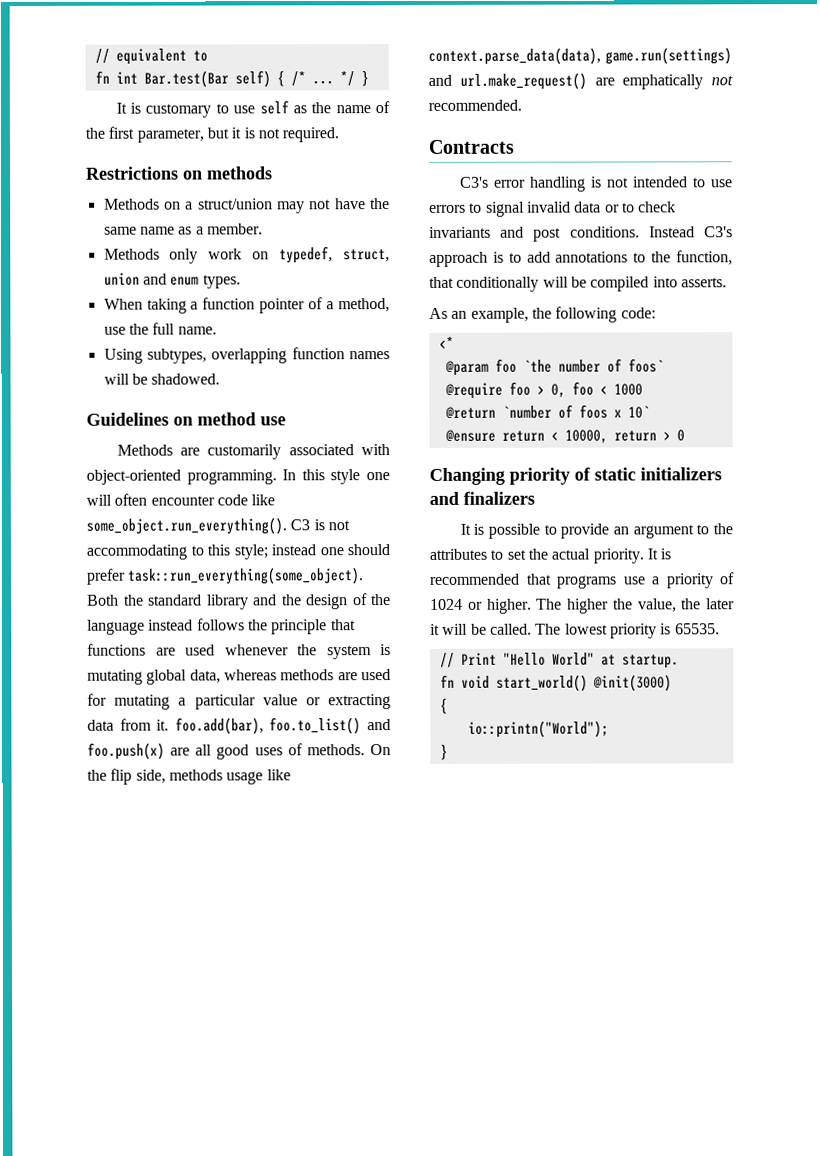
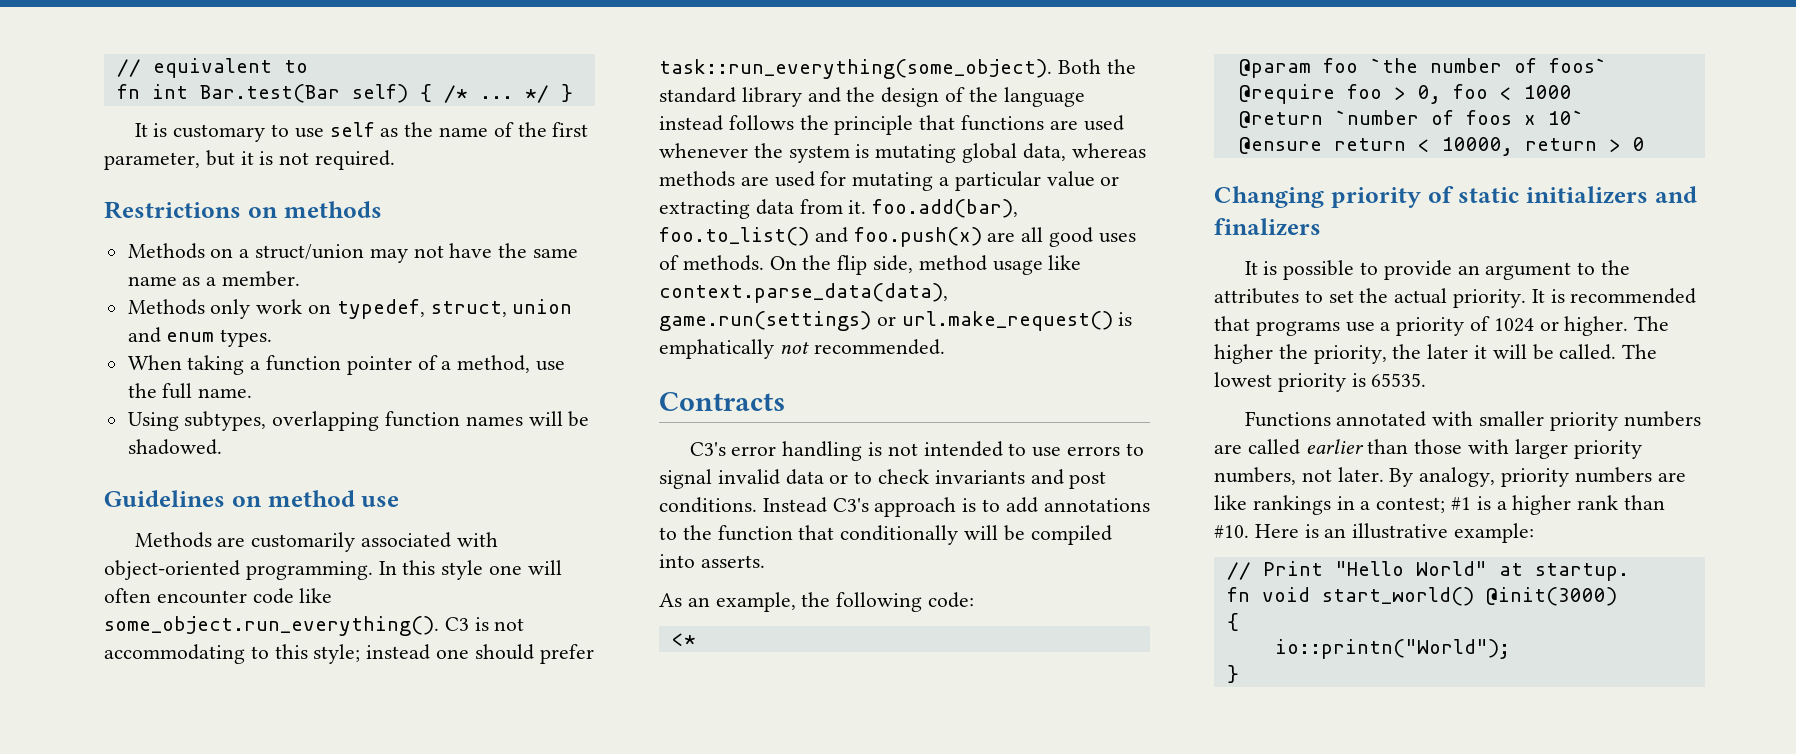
- On the flip side, methods usage like context.parse_data(data), game.run(settings) and url.make_request() are emphatically not recommended.
+ On the flip side, method usage like context.parse_data(data), game.run(settings) or url.make_request() is emphatically not recommended.
- Instead C3's approach is to add annotations to the function, that conditionally will be compiled into asserts.
+ Instead C3's approach is to add annotations to the function that conditionally will be compiled into asserts.
- The higher the value, the later it will be called.
+ The higher the priority, the later it will be called.
+ Functions annotated with smaller priority numbers are called earlier than those with larger priority numbers, not later. By analogy, priority numbers are like rankings in a contest; #1 is a higher rank than #10. Here is an illustrative example:

